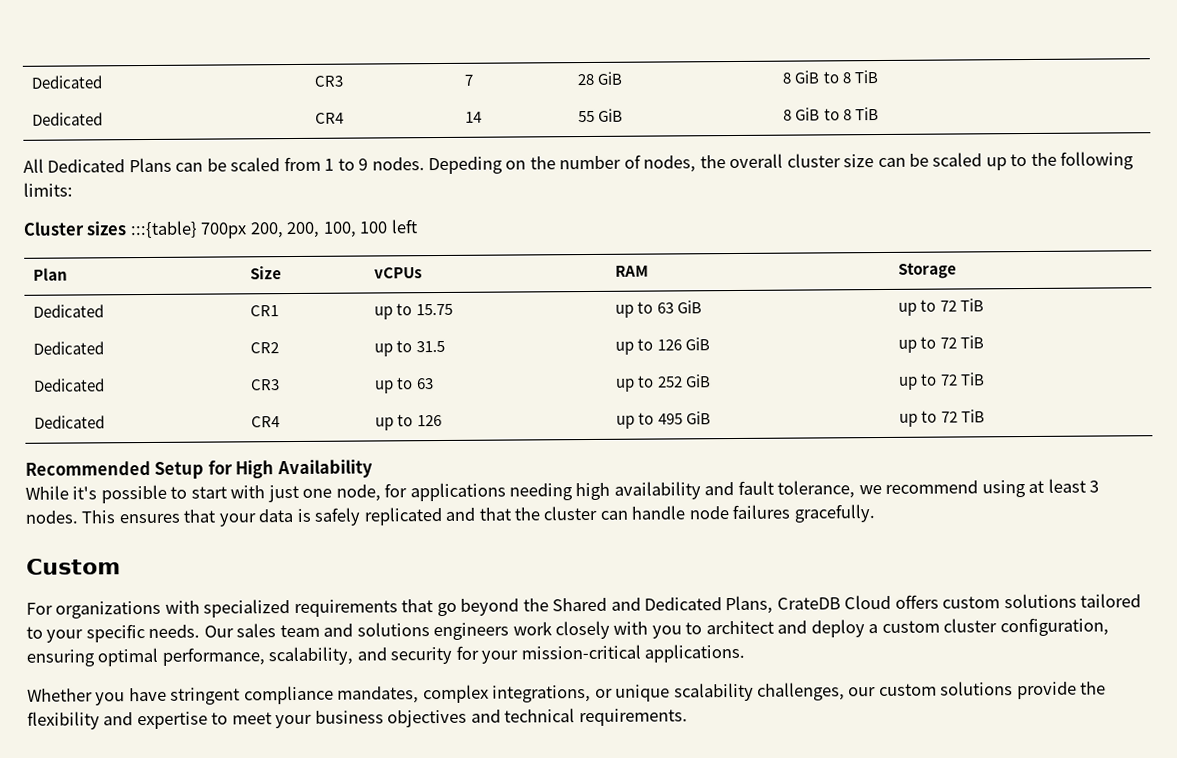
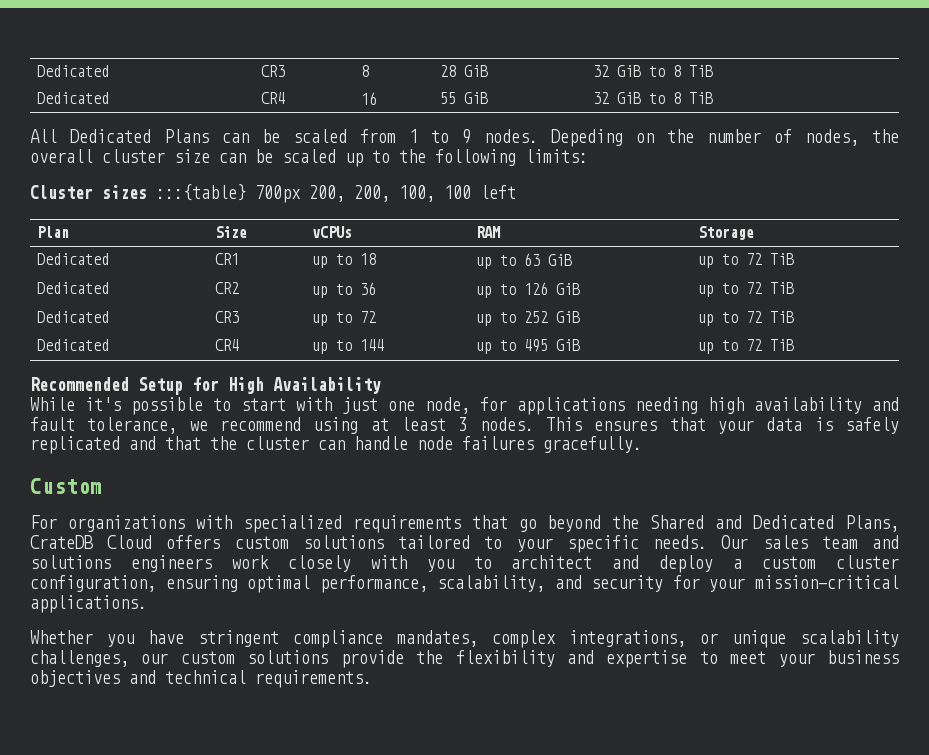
- Dedicated | CR3 | 7 | 28 GiB | 8 GiB to 8 TiB
+ Dedicated | CR3 | 8 | 28 GiB | 32 GiB to 8 TiB
- Dedicated | CR4 | 14 | 55 GiB | 8 GiB to 8 TiB
+ Dedicated | CR4 | 16 | 55 GiB | 32 GiB to 8 TiB
- Dedicated | CR1 | up to 15.75 | up to 63 GiB | up to 72 TiB
+ Dedicated | CR1 | up to 18 | up to 63 GiB | up to 72 TiB
- Dedicated | CR2 | up to 31.5 | up to 126 GiB | up to 72 TiB
+ Dedicated | CR2 | up to 36 | up to 126 GiB | up to 72 TiB
- Dedicated | CR3 | up to 63 | up to 252 GiB | up to 72 TiB
+ Dedicated | CR3 | up to 72 | up to 252 GiB | up to 72 TiB
- Dedicated | CR4 | up to 126 | up to 495 GiB | up to 72 TiB
+ Dedicated | CR4 | up to 144 | up to 495 GiB | up to 72 TiB

